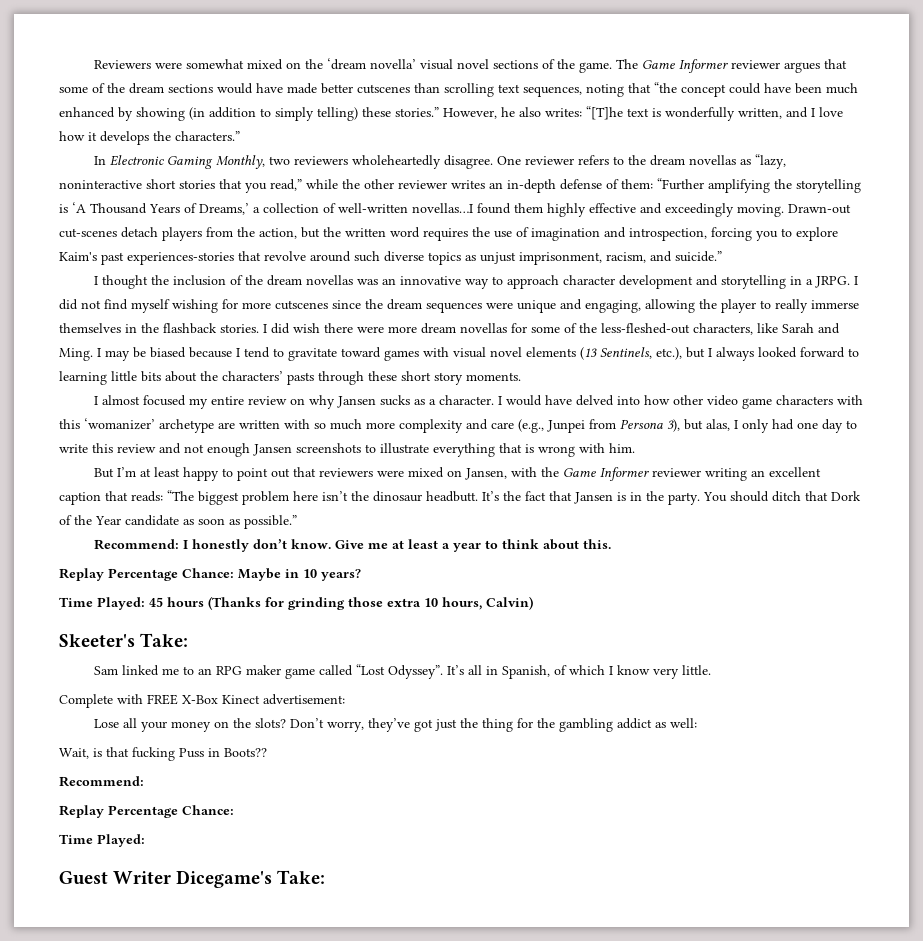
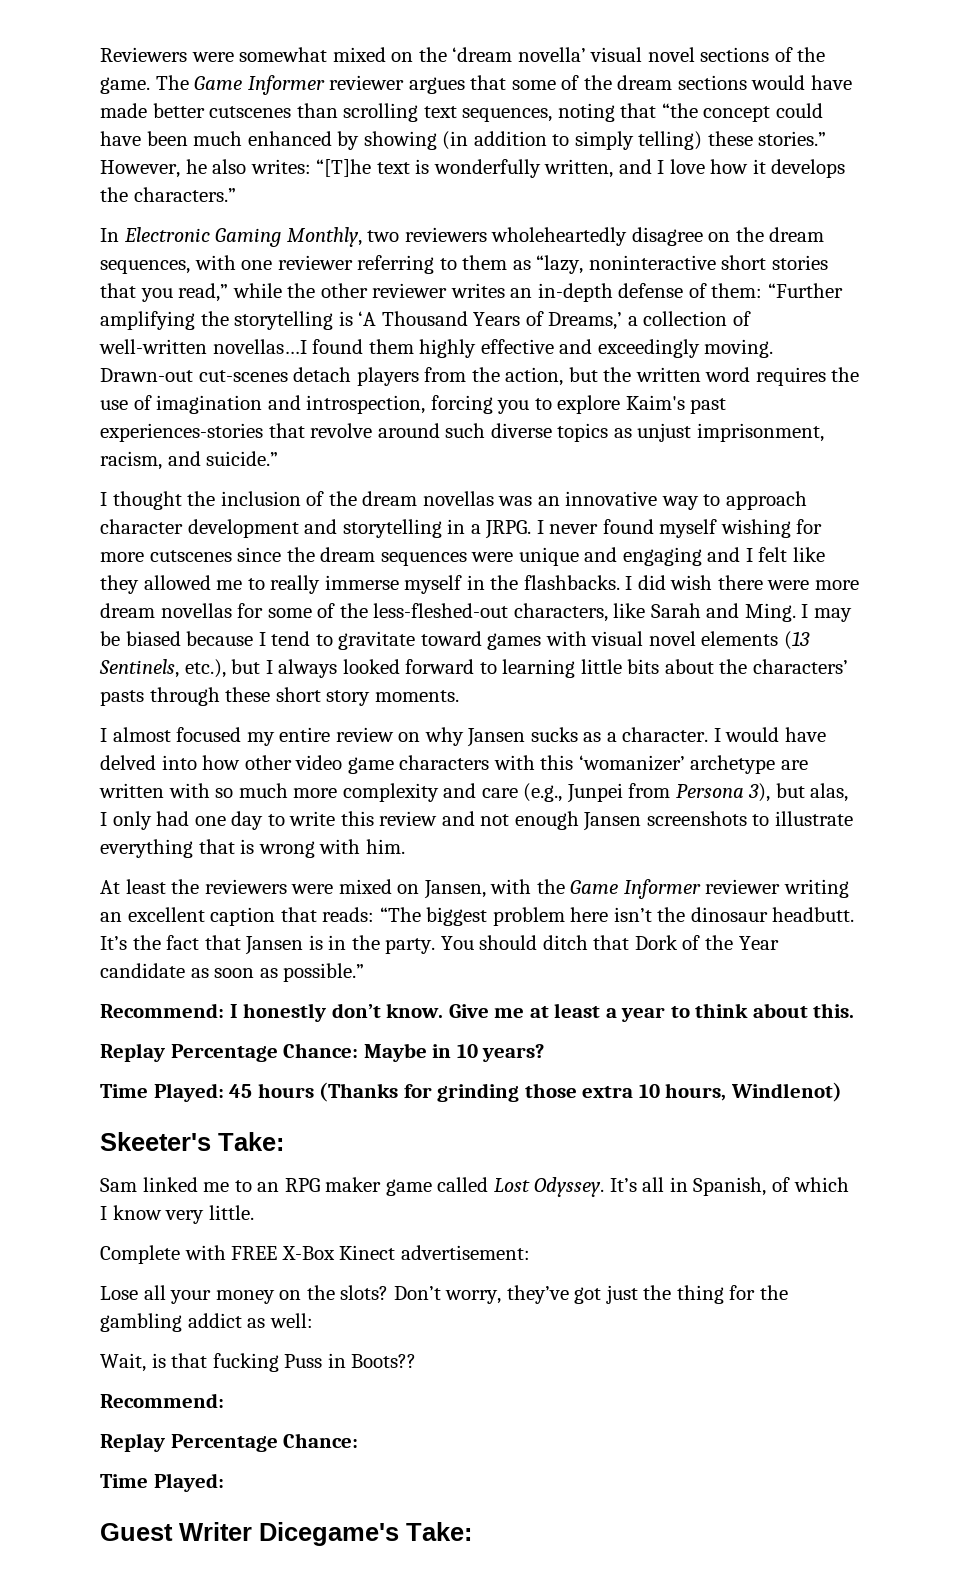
- In Electronic Gaming Monthly, two reviewers wholeheartedly disagree. One reviewer refers to the dream novellas as “lazy, noninteractive short stories that you read,” while the other reviewer writes an in-depth defense of them: “Further amplifying the storytelling is ‘A Thousand Years of Dreams,’ a collection of well-written novellas…I found them highly effective and exceedingly moving.
+ In Electronic Gaming Monthly, two reviewers wholeheartedly disagree on the dream sequences, with one reviewer referring to them as “lazy, noninteractive short stories that you read,” while the other reviewer writes an in-depth defense of them: “Further amplifying the storytelling is ‘A Thousand Years of Dreams,’ a collection of well-written novellas…I found them highly effective and exceedingly moving.
- I did not find myself wishing for more cutscenes since the dream sequences were unique and engaging, allowing the player to really immerse themselves in the flashback stories.
+ I never found myself wishing for more cutscenes since the dream sequences were unique and engaging and I felt like they allowed me to really immerse myself in the flashbacks.
- But I’m at least happy to point out that reviewers were mixed on Jansen, with the Game Informer reviewer writing an excellent caption that reads: “The biggest problem here isn’t the dinosaur headbutt.
+ At least the reviewers were mixed on Jansen, with the Game Informer reviewer writing an excellent caption that reads: “The biggest problem here isn’t the dinosaur headbutt.
- Time Played: 45 hours (Thanks for grinding those extra 10 hours, Calvin)
+ Time Played: 45 hours (Thanks for grinding those extra 10 hours, Windlenot)
- Sam linked me to an RPG maker game called “Lost Odyssey”.
+ Sam linked me to an RPG maker game called Lost Odyssey.

